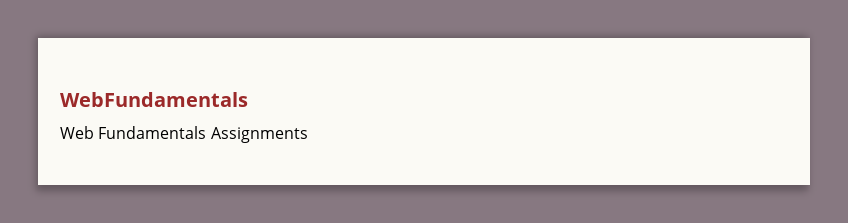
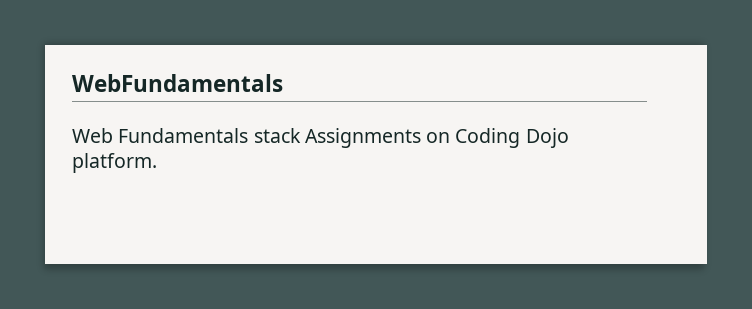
- Web Fundamentals Assignments
+ Web Fundamentals stack Assignments on Coding Dojo platform.

